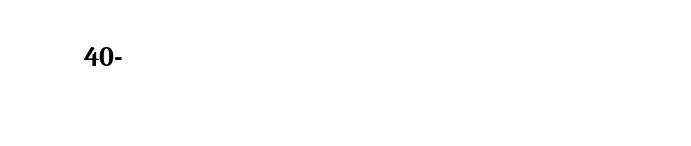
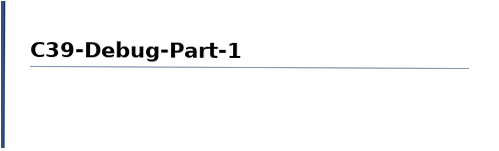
- 40-
+ C39-Debug-Part-1

